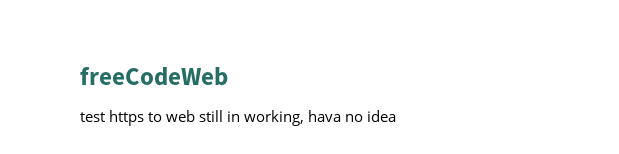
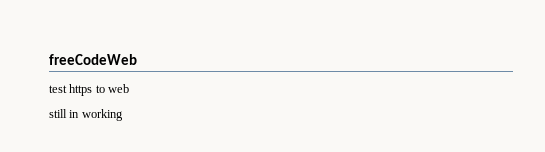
- test https to web still in working, hava no idea
+ test https to web
+ still in working

